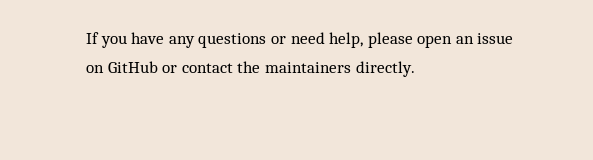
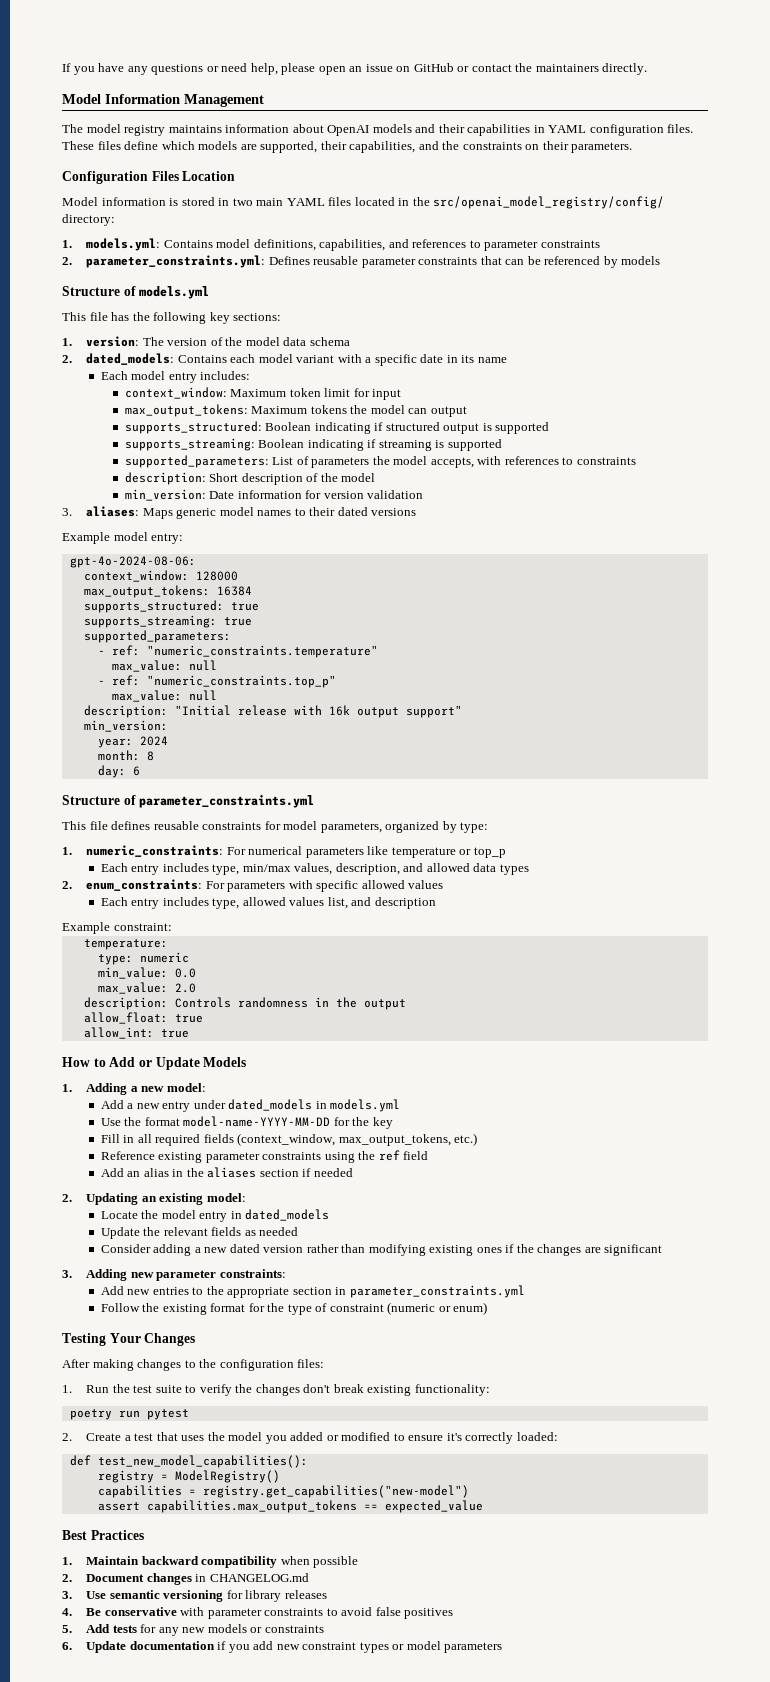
+ Model Information Management
+ The model registry maintains information about OpenAI models and their capabilities in YAML configuration files. These files define which models are supported, their capabilities, and the constraints on their parameters.
+ Configuration Files Location
+ Model information is stored in two main YAML files located in the src/openai_model_registry/config/ directory:
+ 1. models.yml: Contains model definitions, capabilities, and references to parameter constraints
+ 2. parameter_constraints.yml: Defines reusable parameter constraints that can be referenced by models
+ Structure of models.yml
+ This file has the following key sections:
+ 1. version: The version of the model data schema
+ 2. dated_models: Contains each model variant with a specific date in its name
+ Each model entry includes:
+ context_window: Maximum token limit for input
+ max_output_tokens: Maximum tokens the model can output
+ supports_structured: Boolean indicating if structured output is supported
+ supports_streaming: Boolean indicating if streaming is supported
+ supported_parameters: List of parameters the model accepts, with references to constraints
+ description: Short description of the model
+ min_version: Date information for version validation
+ 3. aliases: Maps generic model names to their dated versions
+ Example model entry:
+ gpt-4o-2024-08-06:
+ context_window: 128000
+ max_output_tokens: 16384
+ supports_structured: true
+ supports_streaming: true
+ supported_parameters:
+ - ref: "numeric_constraints.temperature"
+ max_value: null
+ - ref: "numeric_constraints.top_p"
+ max_value: null
+ description: "Initial release with 16k output support"
+ min_version:
+ year: 2024
+ month: 8
+ day: 6
+ Structure of parameter_constraints.yml
+ This file defines reusable constraints for model parameters, organized by type:
+ 1. numeric_constraints: For numerical parameters like temperature or top_p
+ Each entry includes type, min/max values, description, and allowed data types
+ 2. enum_constraints: For parameters with specific allowed values
+ Each entry includes type, allowed values list, and description
+ Example constraint:
+ temperature:
+ type: numeric
+ min_value: 0.0
+ max_value: 2.0
+ description: Controls randomness in the output
+ allow_float: true
+ allow_int: true
+ How to Add or Update Models
+ 1. Adding a new model:
+ Add a new entry under dated_models in models.yml
+ Use the format model-name-YYYY-MM-DD for the key
+ Fill in all required fields (context_window, max_output_tokens, etc.)
+ Reference existing parameter constraints using the ref field
+ Add an alias in the aliases section if needed
+ 2. Updating an existing model:
+ Locate the model entry in dated_models
+ Update the relevant fields as needed
+ Consider adding a new dated version rather than modifying existing ones if the changes are significant
+ 3. Adding new parameter constraints:
+ Add new entries to the appropriate section in parameter_constraints.yml
+ Follow the existing format for the type of constraint (numeric or enum)
+ Testing Your Changes
+ After making changes to the configuration files:
+ 1. Run the test suite to verify the changes don't break existing functionality:
+ poetry run pytest
+ 2. Create a test that uses the model you added or modified to ensure it's correctly loaded:
+ def test_new_model_capabilities():
+ registry = ModelRegistry()
+ capabilities = registry.get_capabilities("new-model")
+ assert capabilities.max_output_tokens == expected_value
+ Best Practices
+ 1. Maintain backward compatibility when possible
+ 2. Document changes in CHANGELOG.md
+ 3. Use semantic versioning for library releases
+ 4. Be conservative with parameter constraints to avoid false positives
+ 5. Add tests for any new models or constraints
+ 6. Update documentation if you add new constraint types or model parameters

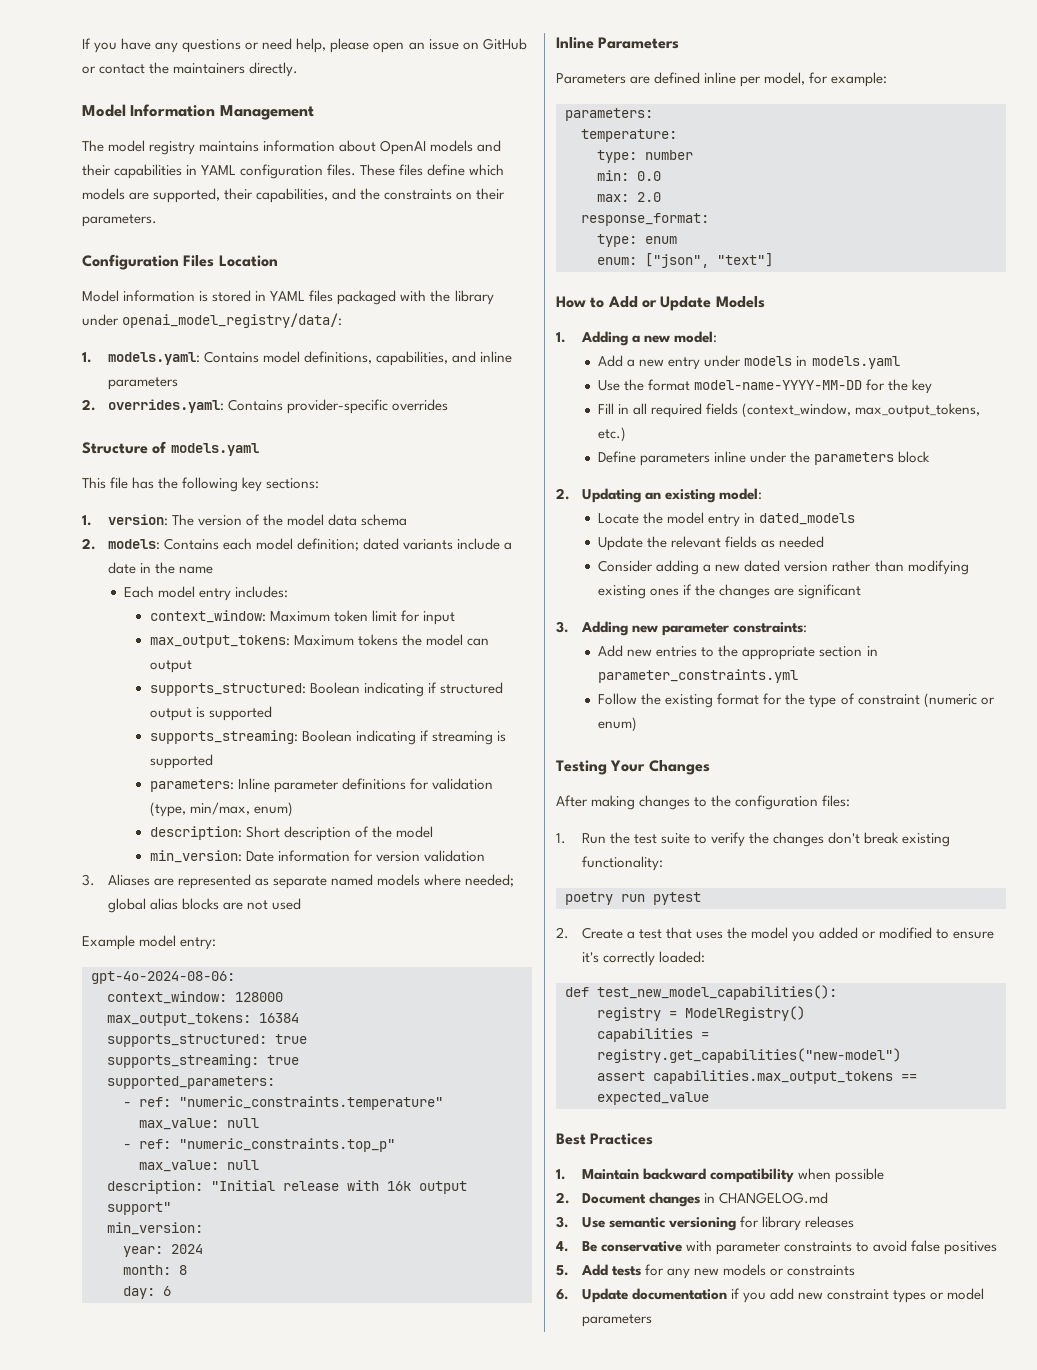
- Model information is stored in two main YAML files located in the src/openai_model_registry/config/ directory:
- 1. models.yml: Contains model definitions, capabilities, and references to parameter constraints
- 2. parameter_constraints.yml: Defines reusable parameter constraints that can be referenced by models
- Structure of models.yml
+ Model information is stored in YAML files packaged with the library under openai_model_registry/data/:
+ 1. models.yaml: Contains model definitions, capabilities, and inline parameters
+ 2. overrides.yaml: Contains provider-specific overrides
+ Structure of models.yaml
- 2. dated_models: Contains each model variant with a specific date in its name
+ 2. models: Contains each model definition; dated variants include a date in the name
- supported_parameters: List of parameters the model accepts, with references to constraints
+ parameters: Inline parameter definitions for validation (type, min/max, enum)
- 3. aliases: Maps generic model names to their dated versions
+ 3. Aliases are represented as separate named models where needed; global alias blocks are not used
- Structure of parameter_constraints.yml
- This file defines reusable constraints for model parameters, organized by type:
- 1. numeric_constraints: For numerical parameters like temperature or top_p
- Each entry includes type, min/max values, description, and allowed data types
- 2. enum_constraints: For parameters with specific allowed values
- Each entry includes type, allowed values list, and description
- Example constraint:
+ Inline Parameters
+ Parameters are defined inline per model, for example:
+ parameters:
- type: numeric
- min_value: 0.0
+ type: number
+ min: 0.0
- max_value: 2.0
+ max: 2.0
- description: Controls randomness in the output
- allow_float: true
- allow_int: true
+ response_format:
+ type: enum
+ enum: ["json", "text"]
- Add a new entry under dated_models in models.yml
+ Add a new entry under models in models.yaml
- Reference existing parameter constraints using the ref field
- Add an alias in the aliases section if needed
+ Define parameters inline under the parameters block

